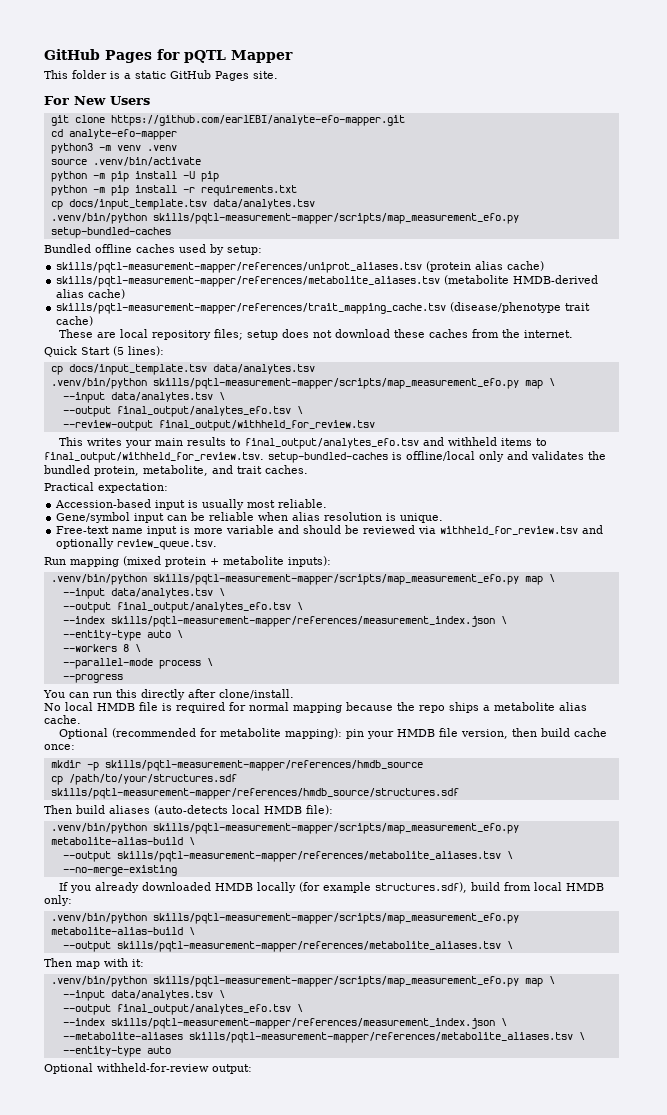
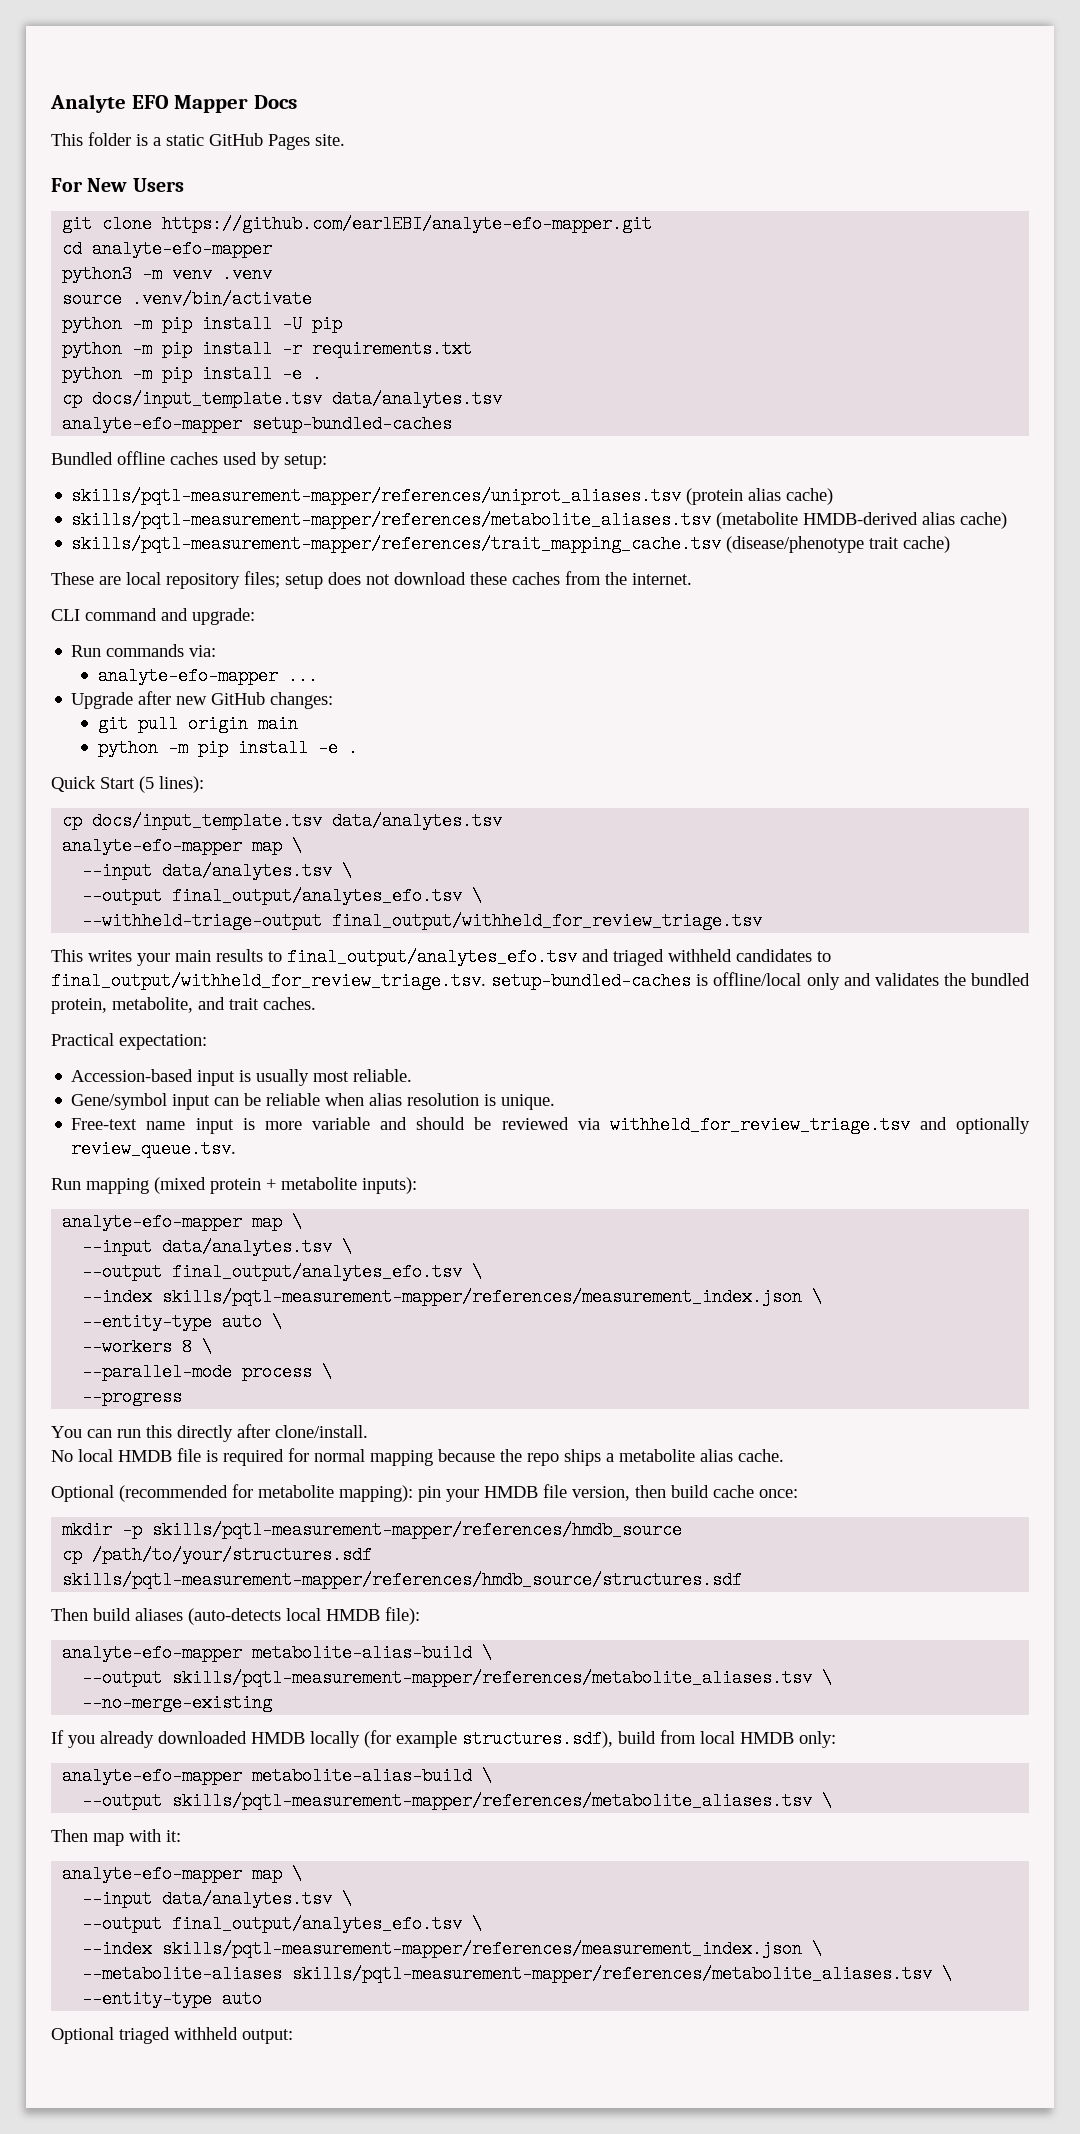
- GitHub Pages for pQTL Mapper
+ Analyte EFO Mapper Docs
  python -m pip install -r requirements.txt
+ python -m pip install -e .
  cp docs/input_template.tsv data/analytes.tsv
- .venv/bin/python skills/pqtl-measurement-mapper/scripts/map_measurement_efo.py setup-bundled-caches
+ analyte-efo-mapper setup-bundled-caches
+ CLI command and upgrade:
+ Run commands via:
+ analyte-efo-mapper ...
+ Upgrade after new GitHub changes:
+ git pull origin main
+ python -m pip install -e .
  Quick Start (5 lines):
  cp docs/input_template.tsv data/analytes.tsv
- .venv/bin/python skills/pqtl-measurement-mapper/scripts/map_measurement_efo.py map \
+ analyte-efo-mapper map \
  --input data/analytes.tsv \
  --output final_output/analytes_efo.tsv \
- --review-output final_output/withheld_for_review.tsv
+ --withheld-triage-output final_output/withheld_for_review_triage.tsv
- This writes your main results to final_output/analytes_efo.tsv and withheld items to final_output/withheld_for_review.tsv. setup-bundled-caches is offline/local only and validates the bundled protein, metabolite, and trait caches.
+ This writes your main results to final_output/analytes_efo.tsv and triaged withheld candidates to final_output/withheld_for_review_triage.tsv. setup-bundled-caches is offline/local only and validates the bundled protein, metabolite, and trait caches.
- Free-text name input is more variable and should be reviewed via withheld_for_review.tsv and optionally review_queue.tsv.
+ Free-text name input is more variable and should be reviewed via withheld_for_review_triage.tsv and optionally review_queue.tsv.
  Run mapping (mixed protein + metabolite inputs):
- .venv/bin/python skills/pqtl-measurement-mapper/scripts/map_measurement_efo.py map \
+ analyte-efo-mapper map \
  Then build aliases (auto-detects local HMDB file):
- .venv/bin/python skills/pqtl-measurement-mapper/scripts/map_measurement_efo.py metabolite-alias-build \
+ analyte-efo-mapper metabolite-alias-build \
  If you already downloaded HMDB locally (for example structures.sdf), build from local HMDB only:
- .venv/bin/python skills/pqtl-measurement-mapper/scripts/map_measurement_efo.py metabolite-alias-build \
+ analyte-efo-mapper metabolite-alias-build \
  Then map with it:
- .venv/bin/python skills/pqtl-measurement-mapper/scripts/map_measurement_efo.py map \
+ analyte-efo-mapper map \
- Optional withheld-for-review output:
+ Optional triaged withheld output:

